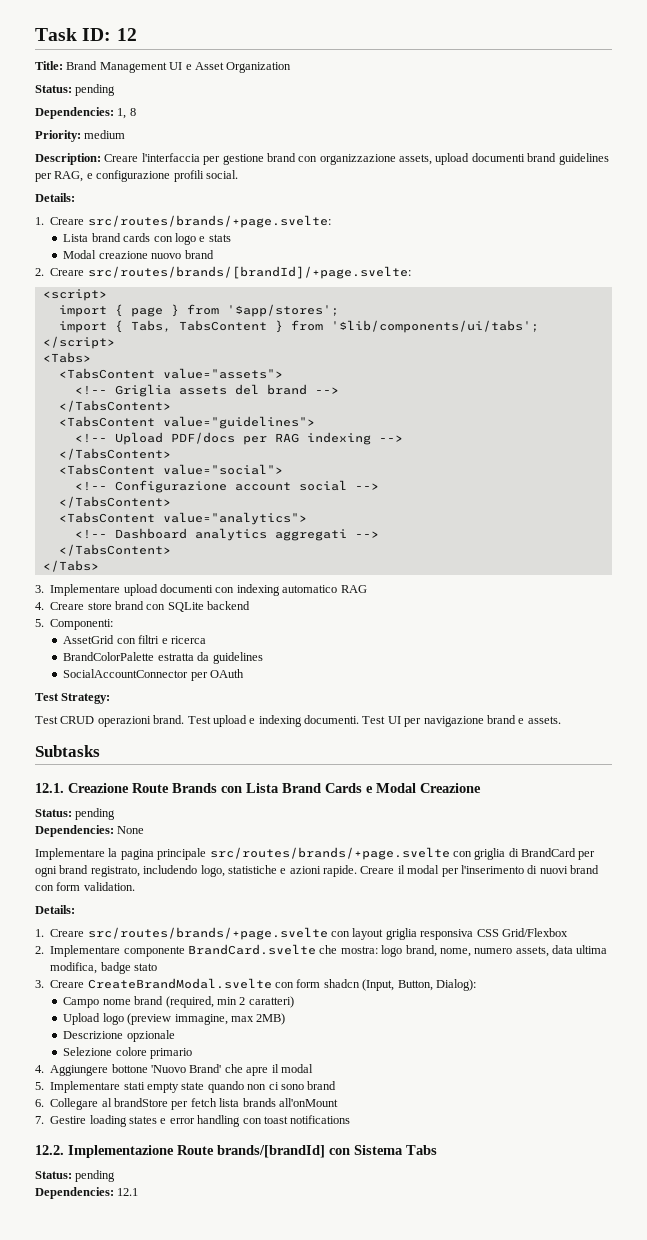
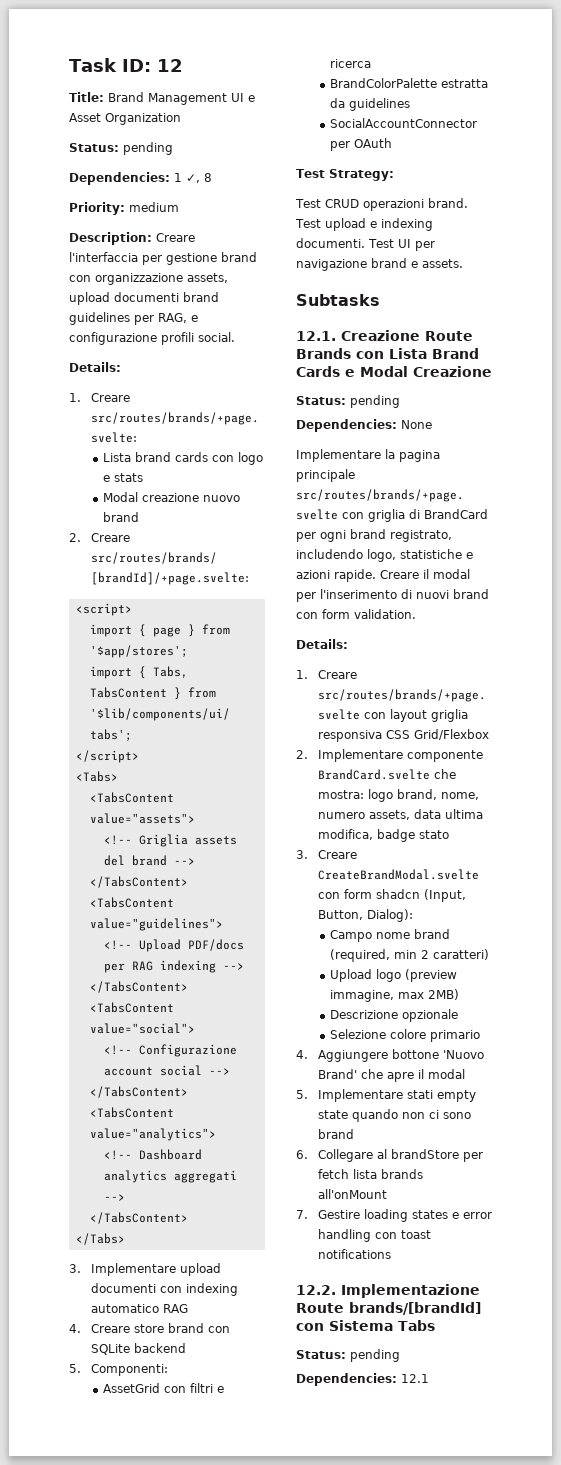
- Dependencies: 1, 8
+ Dependencies: 1 ✓, 8

